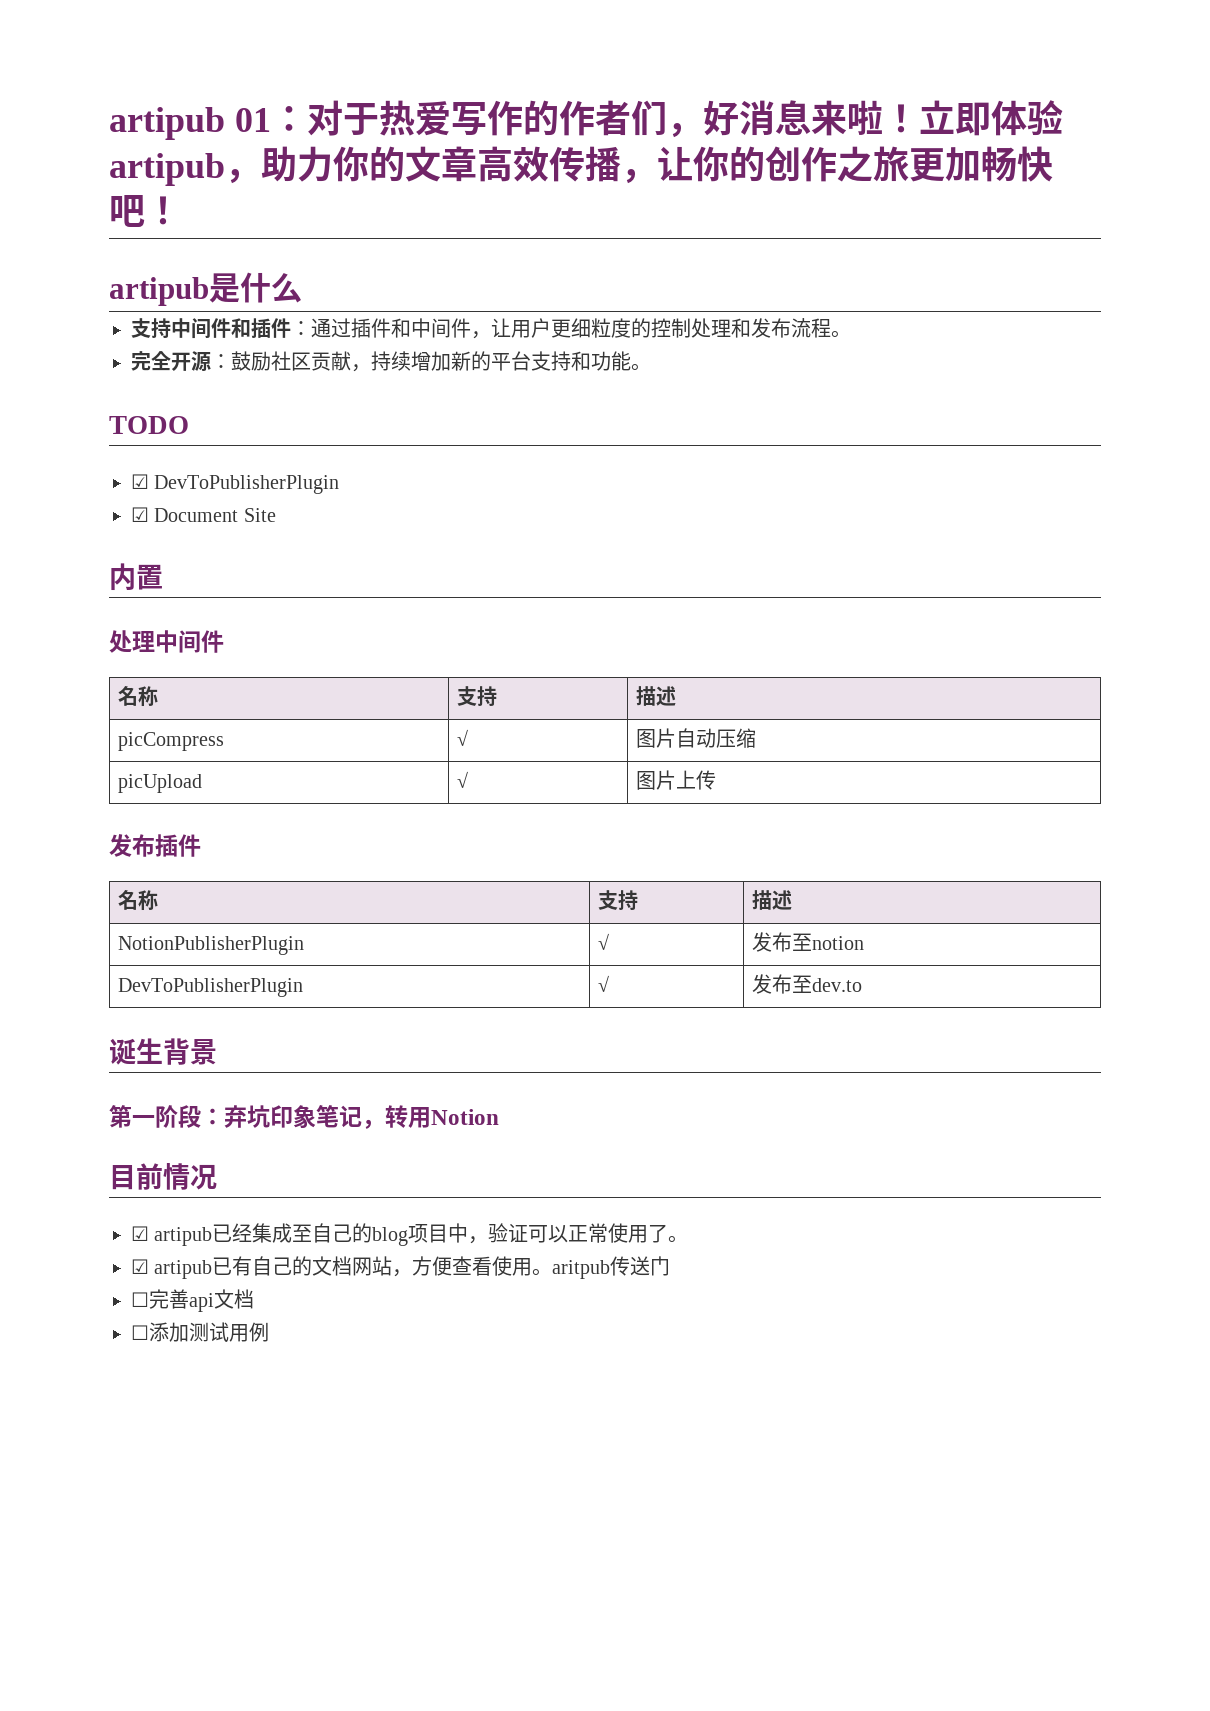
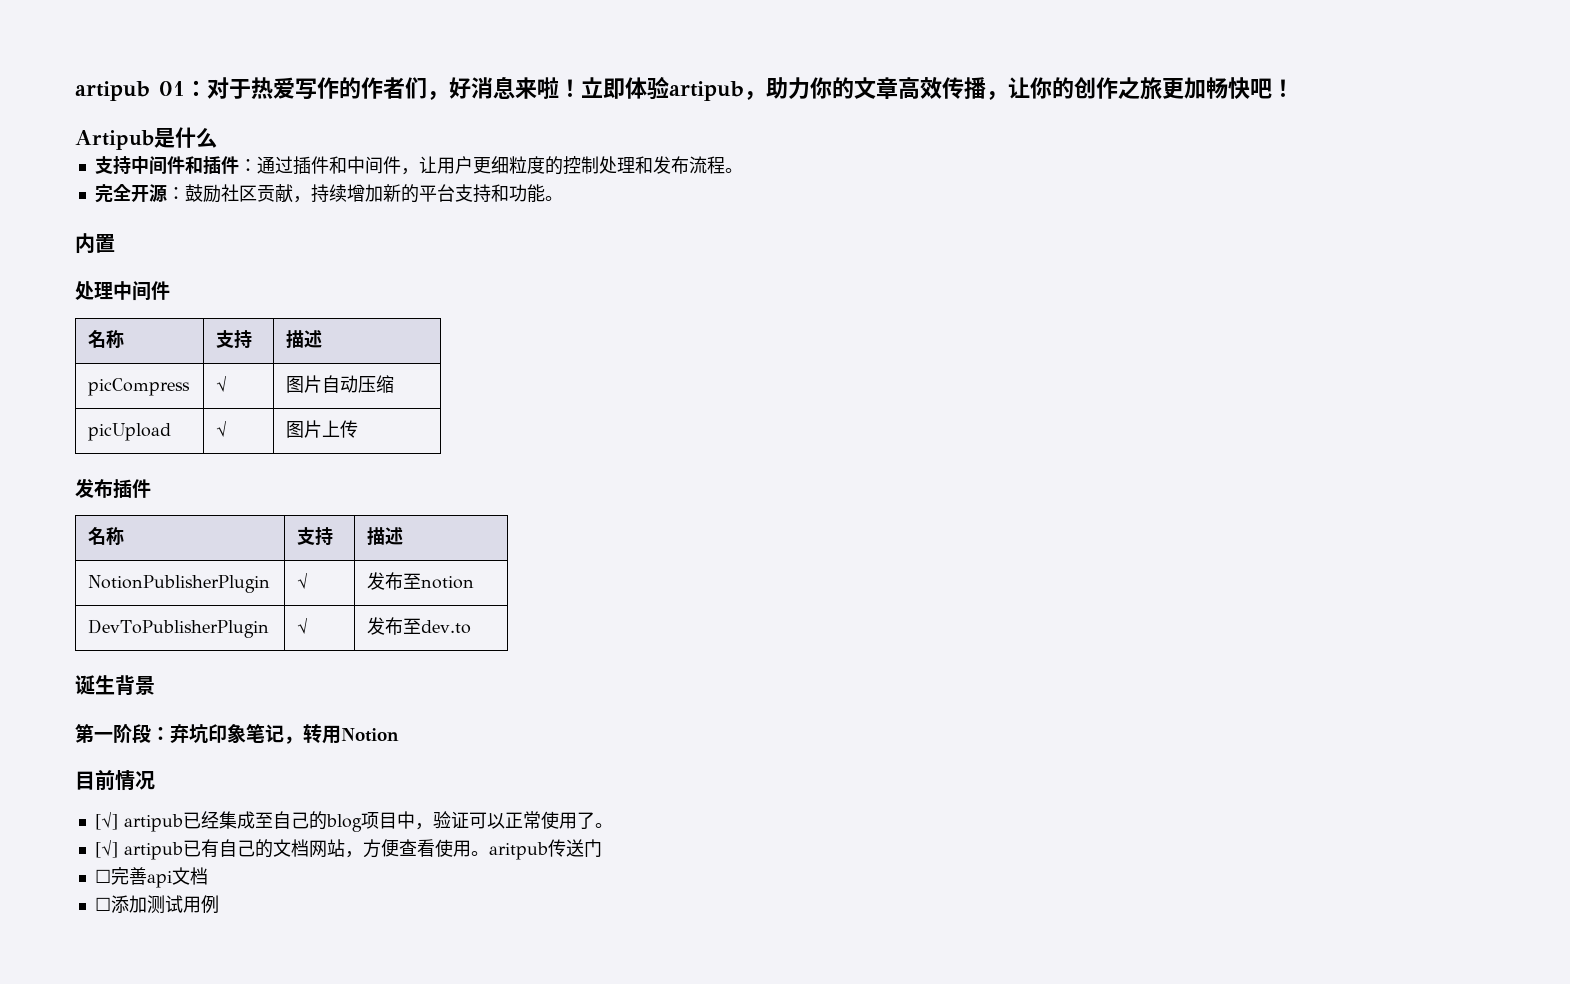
- artipub是什么
+ Artipub是什么
- TODO
- ☑ DevToPublisherPlugin
- ☑ Document Site
- ☑ artipub已经集成至自己的blog项目中，验证可以正常使用了。
+ [√] artipub已经集成至自己的blog项目中，验证可以正常使用了。
- ☑ artipub已有自己的文档网站，方便查看使用。aritpub传送门
+ [√] artipub已有自己的文档网站，方便查看使用。aritpub传送门

